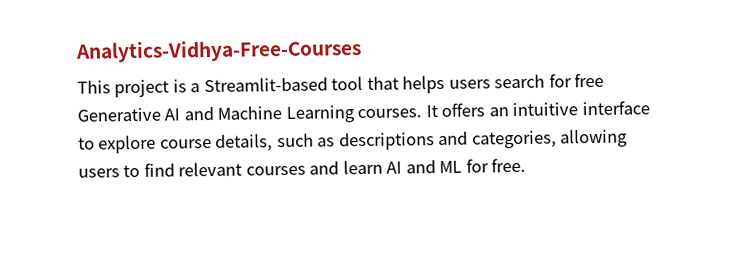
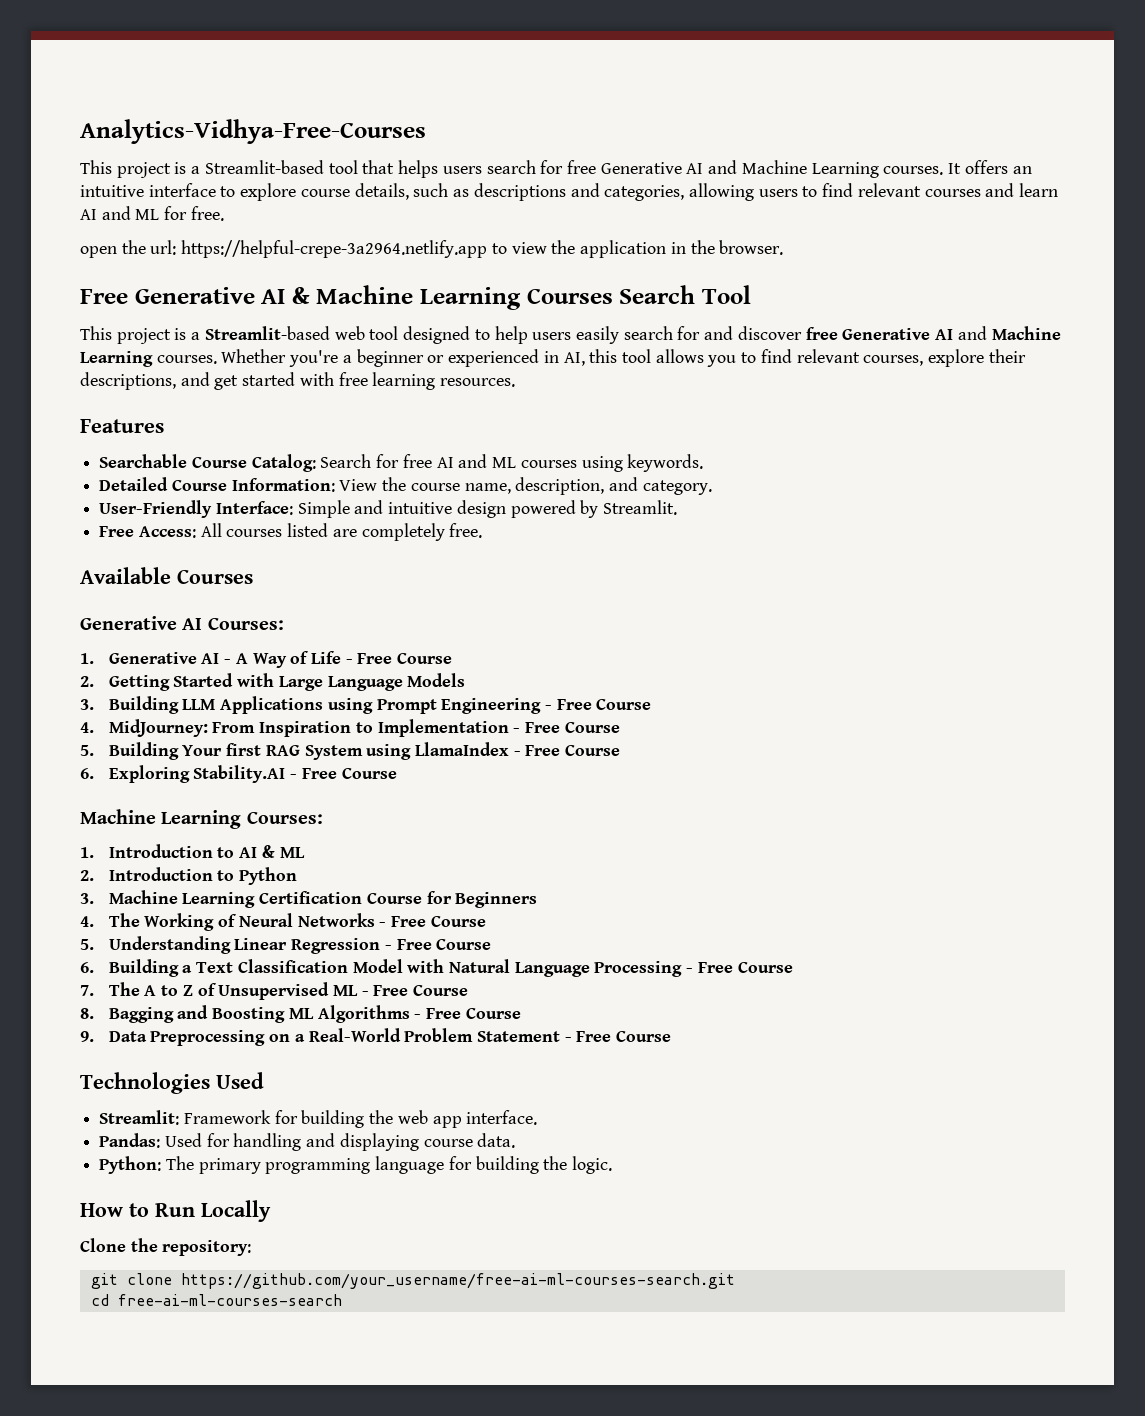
+ open the url: https://helpful-crepe-3a2964.netlify.app to view the application in the browser.
+ Free Generative AI & Machine Learning Courses Search Tool
+ This project is a Streamlit-based web tool designed to help users easily search for and discover free Generative AI and Machine Learning courses. Whether you're a beginner or experienced in AI, this tool allows you to find relevant courses, explore their descriptions, and get started with free learning resources.
+ Features
+ Searchable Course Catalog: Search for free AI and ML courses using keywords.
+ Detailed Course Information: View the course name, description, and category.
+ User-Friendly Interface: Simple and intuitive design powered by Streamlit.
+ Free Access: All courses listed are completely free.
+ Available Courses
+ Generative AI Courses:
+ 1. Generative AI - A Way of Life - Free Course
+ 2. Getting Started with Large Language Models
+ 3. Building LLM Applications using Prompt Engineering - Free Course
+ 4. MidJourney: From Inspiration to Implementation - Free Course
+ 5. Building Your first RAG System using LlamaIndex - Free Course
+ 6. Exploring Stability.AI - Free Course
+ Machine Learning Courses:
+ 1. Introduction to AI & ML
+ 2. Introduction to Python
+ 3. Machine Learning Certification Course for Beginners
+ 4. The Working of Neural Networks - Free Course
+ 5. Understanding Linear Regression - Free Course
+ 6. Building a Text Classification Model with Natural Language Processing - Free Course
+ 7. The A to Z of Unsupervised ML - Free Course
+ 8. Bagging and Boosting ML Algorithms - Free Course
+ 9. Data Preprocessing on a Real-World Problem Statement - Free Course
+ Technologies Used
+ Streamlit: Framework for building the web app interface.
+ Pandas: Used for handling and displaying course data.
+ Python: The primary programming language for building the logic.
+ How to Run Locally
+ Clone the repository:
+ git clone https://github.com/your_username/free-ai-ml-courses-search.git
+ cd free-ai-ml-courses-search

